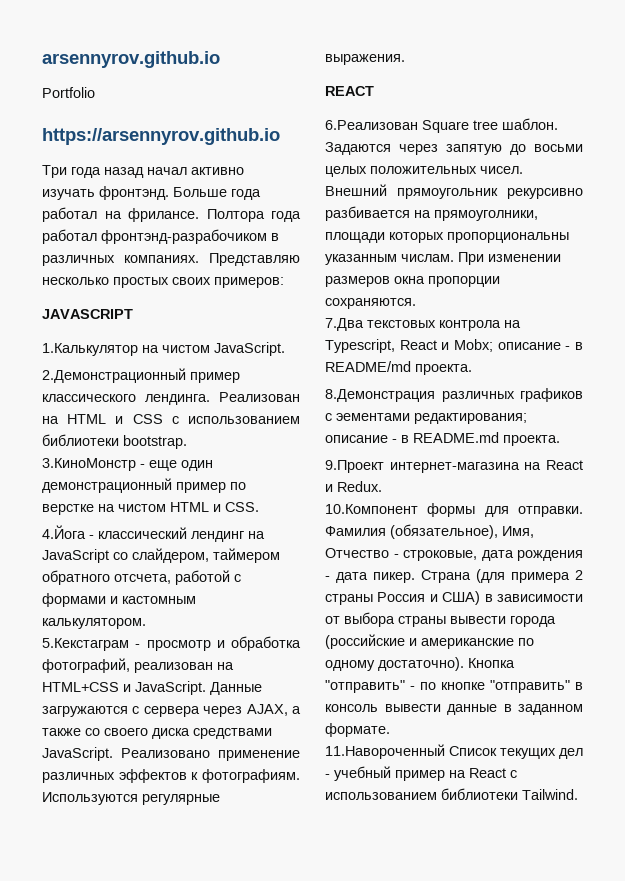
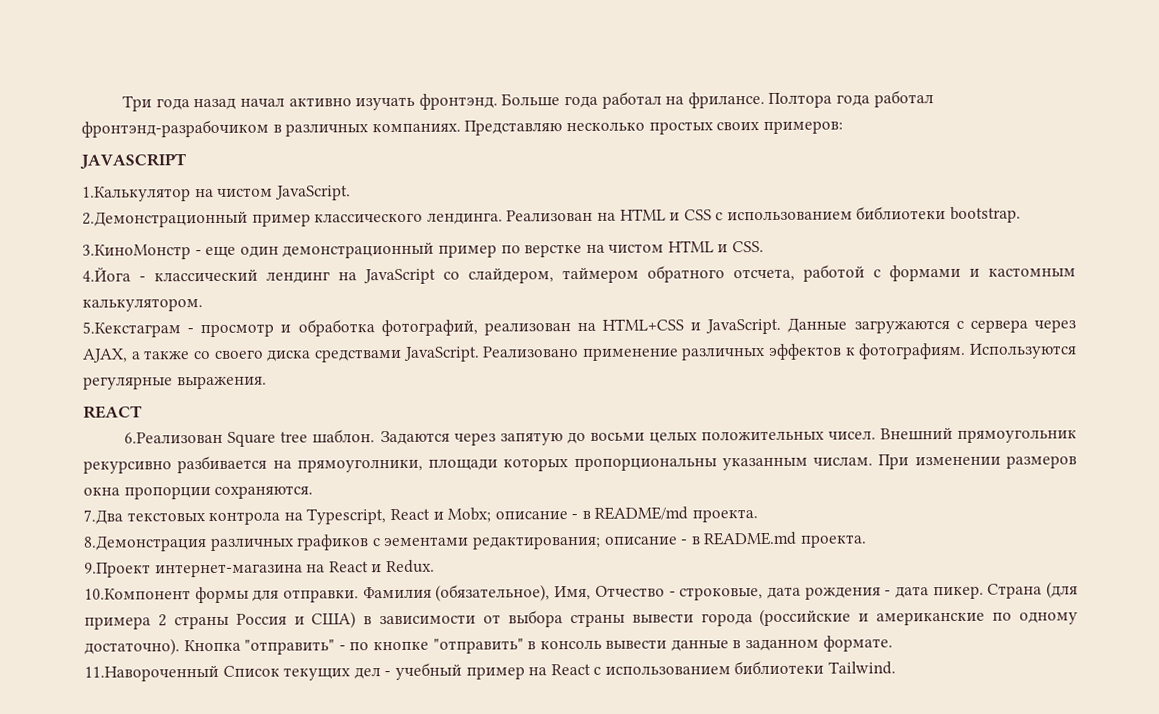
- arsennyrov.github.io
- Portfolio
- https://arsennyrov.github.io

